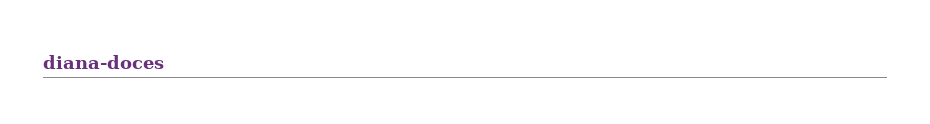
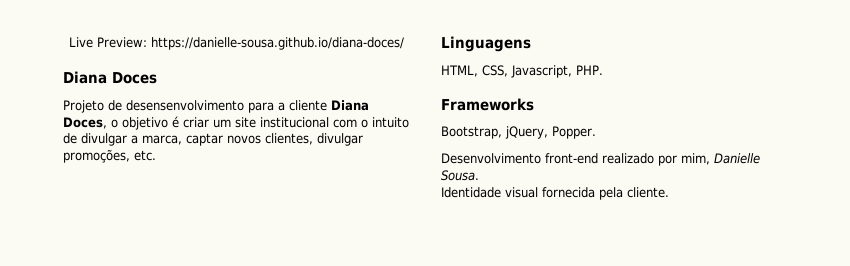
- diana-doces
+ Live Preview: https://danielle-sousa.github.io/diana-doces/
+ Diana Doces
+ Projeto de desensenvolvimento para a cliente Diana Doces, o objetivo é criar um site institucional com o intuito de divulgar a marca, captar novos clientes, divulgar promoções, etc.
+ Linguagens
+ HTML, CSS, Javascript, PHP.
+ Frameworks
+ Bootstrap, jQuery, Popper.
+ Desenvolvimento front-end realizado por mim, Danielle Sousa.
+ Identidade visual fornecida pela cliente.

